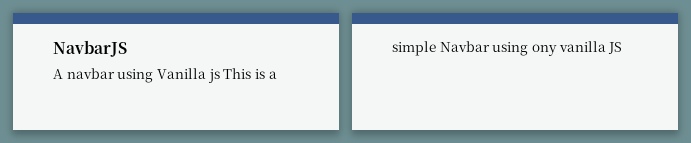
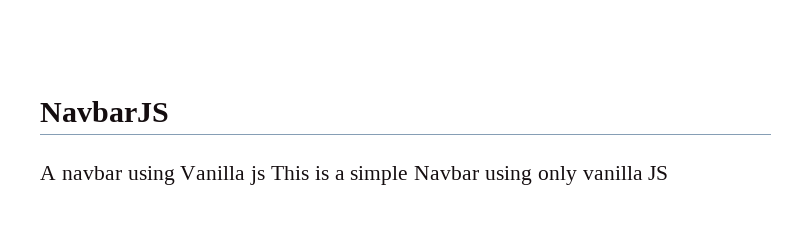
- A navbar using Vanilla js This is a simple Navbar using ony vanilla JS
+ A navbar using Vanilla js This is a simple Navbar using only vanilla JS

